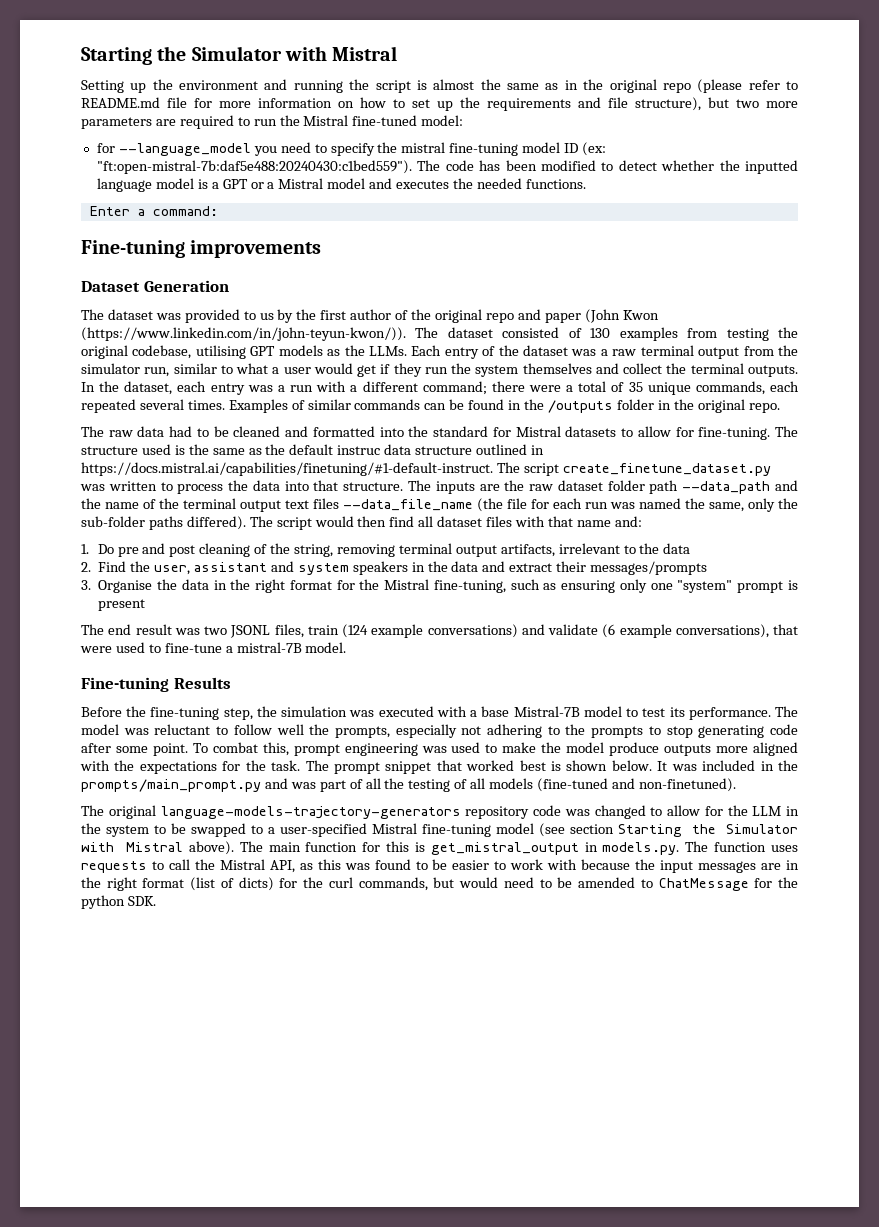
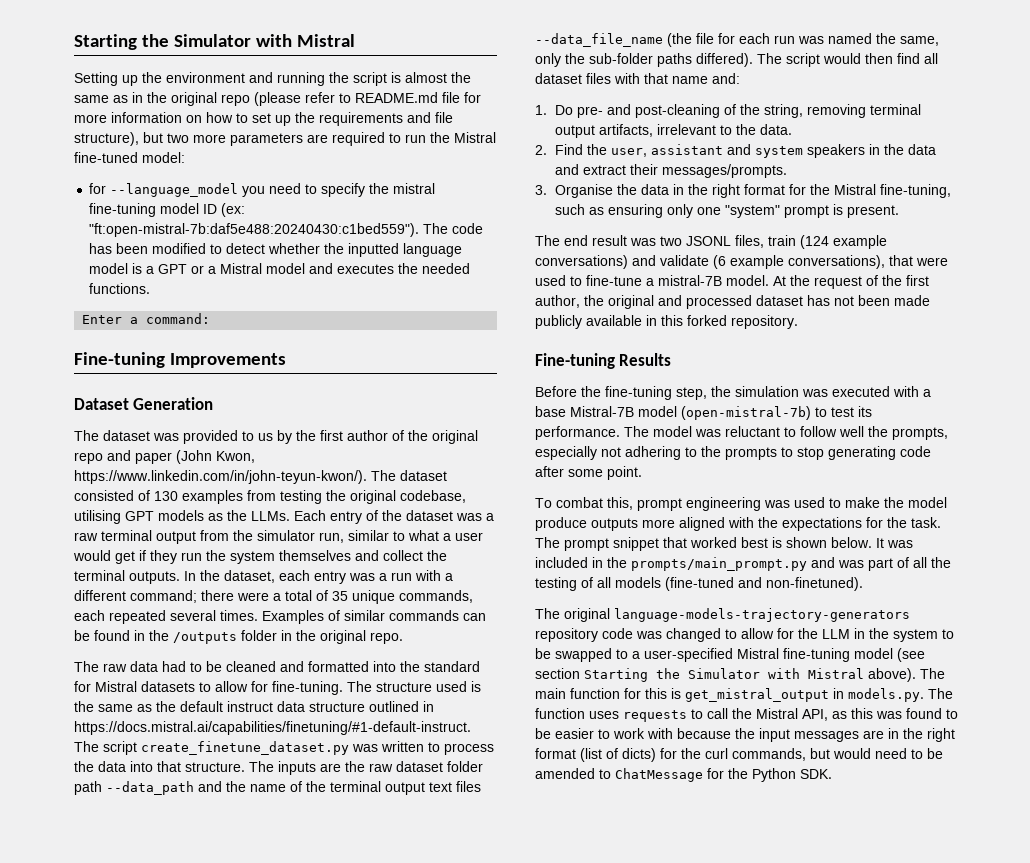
- Fine-tuning improvements
+ Fine-tuning Improvements
- The dataset was provided to us by the first author of the original repo and paper (John Kwon (https://www.linkedin.com/in/john-teyun-kwon/)). The dataset consisted of 130 examples from testing the original codebase, utilising GPT models as the LLMs.
+ The dataset was provided to us by the first author of the original repo and paper (John Kwon, https://www.linkedin.com/in/john-teyun-kwon/). The dataset consisted of 130 examples from testing the original codebase, utilising GPT models as the LLMs.
- The structure used is the same as the default instruc data structure outlined in https://docs.mistral.ai/capabilities/finetuning/#1-default-instruct. The script create_finetune_dataset.py was written to process the data into that structure.
+ The structure used is the same as the default instruct data structure outlined in https://docs.mistral.ai/capabilities/finetuning/#1-default-instruct. The script create_finetune_dataset.py was written to process the data into that structure.
- 1. Do pre and post cleaning of the string, removing terminal output artifacts, irrelevant to the data
+ 1. Do pre- and post-cleaning of the string, removing terminal output artifacts, irrelevant to the data.
- 2. Find the user, assistant and system speakers in the data and extract their messages/prompts
+ 2. Find the user, assistant and system speakers in the data and extract their messages/prompts.
- 3. Organise the data in the right format for the Mistral fine-tuning, such as ensuring only one "system" prompt is present
+ 3. Organise the data in the right format for the Mistral fine-tuning, such as ensuring only one "system" prompt is present.
+ At the request of the first author, the original and processed dataset has not been made publicly available in this forked repository.
- Before the fine-tuning step, the simulation was executed with a base Mistral-7B model to test its performance.
+ Before the fine-tuning step, the simulation was executed with a base Mistral-7B model (open-mistral-7b) to test its performance.
- The model was reluctant to follow well the prompts, especially not adhering to the prompts to stop generating code after some point. To combat this, prompt engineering was used to make the model produce outputs more aligned with the expectations for the task.
+ The model was reluctant to follow well the prompts, especially not adhering to the prompts to stop generating code after some point.
+ To combat this, prompt engineering was used to make the model produce outputs more aligned with the expectations for the task.
- The main function for this is get_mistral_output in models.py. The function uses requests to call the Mistral API, as this was found to be easier to work with because the input messages are in the right format (list of dicts) for the curl commands, but would need to be amended to ChatMessage for the python SDK.
+ The main function for this is get_mistral_output in models.py. The function uses requests to call the Mistral API, as this was found to be easier to work with because the input messages are in the right format (list of dicts) for the curl commands, but would need to be amended to ChatMessage for the Python SDK.

